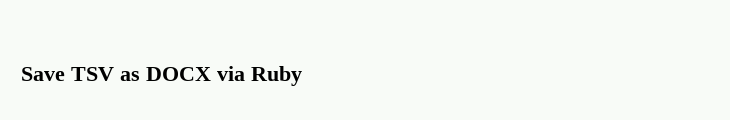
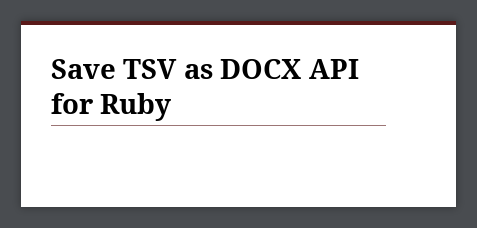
- Save TSV as DOCX via Ruby
+ Save TSV as DOCX API for Ruby

